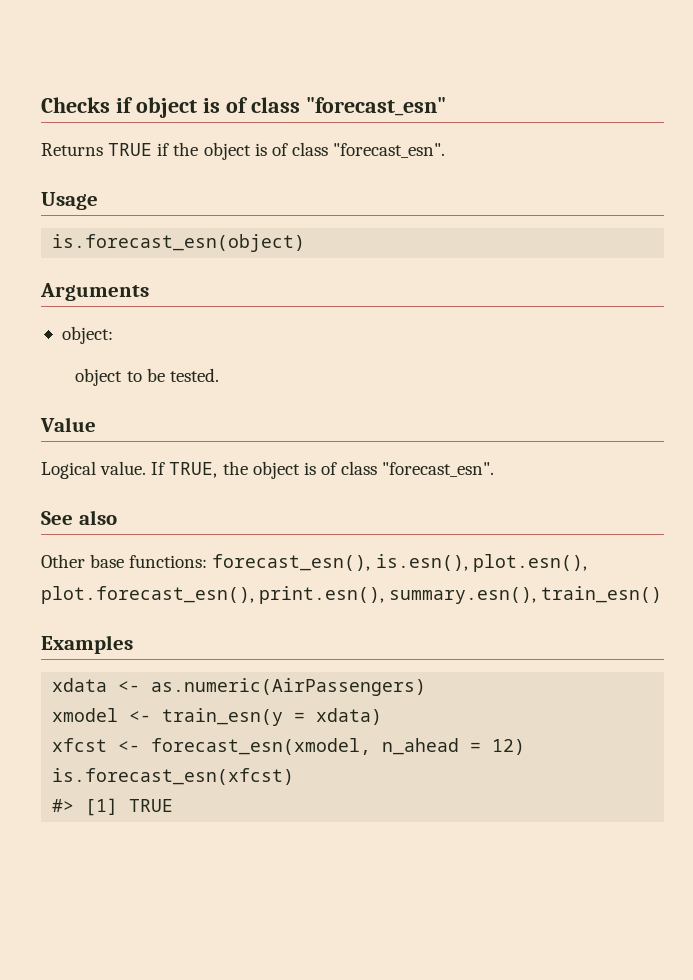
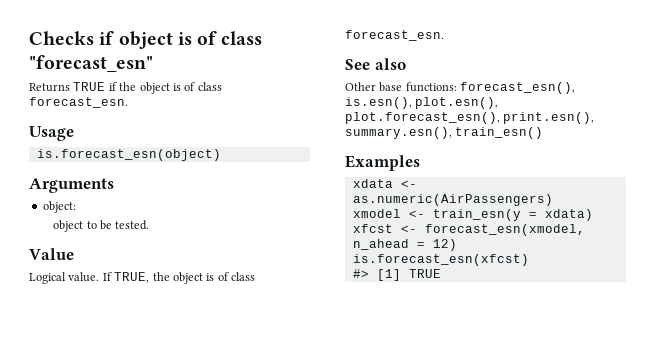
- Returns TRUE if the object is of class "forecast_esn".
+ Returns TRUE if the object is of class forecast_esn.
- If TRUE, the object is of class "forecast_esn".
+ If TRUE, the object is of class forecast_esn.

